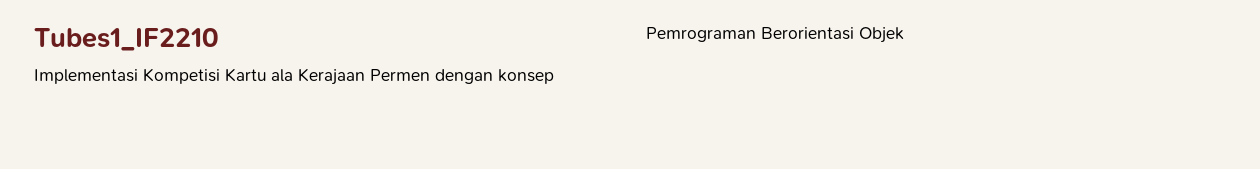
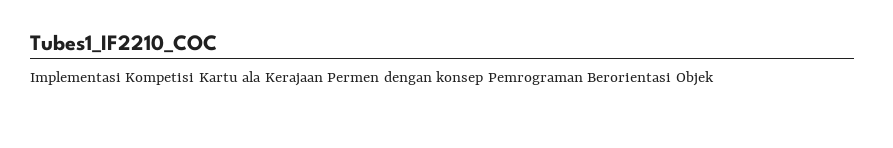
- Tubes1_IF2210
+ Tubes1_IF2210_COC

